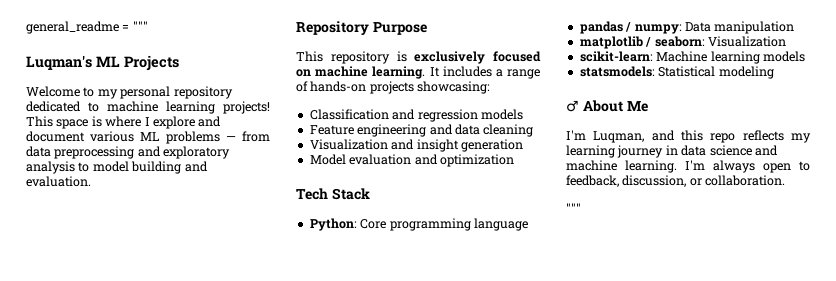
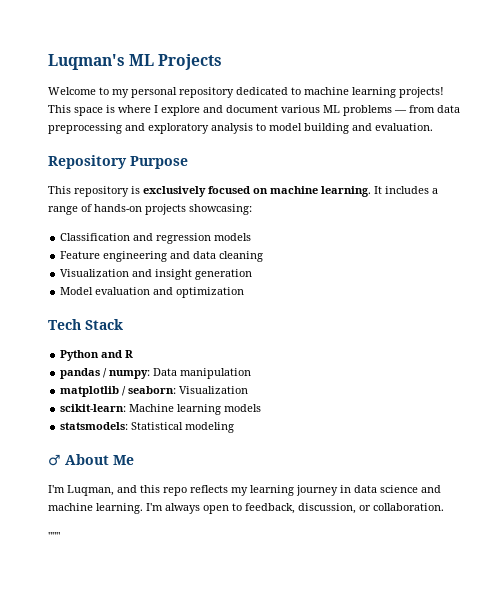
- general_readme = """
- Python: Core programming language
+ Python and R

